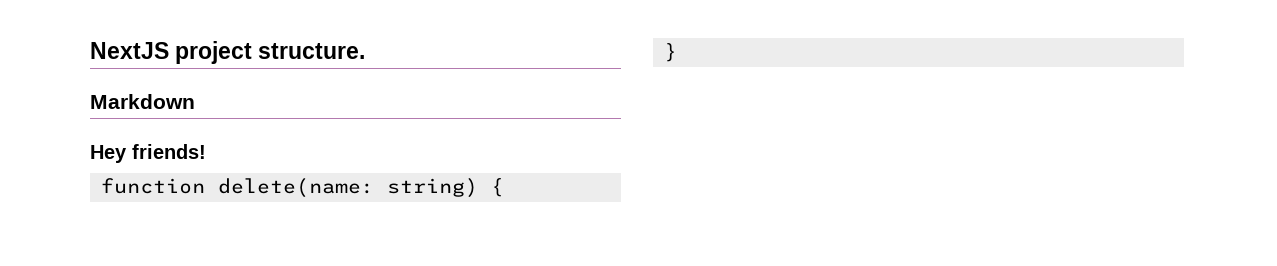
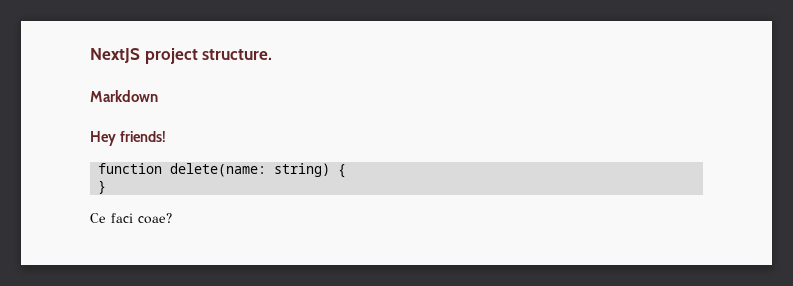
+ Ce faci coae?

